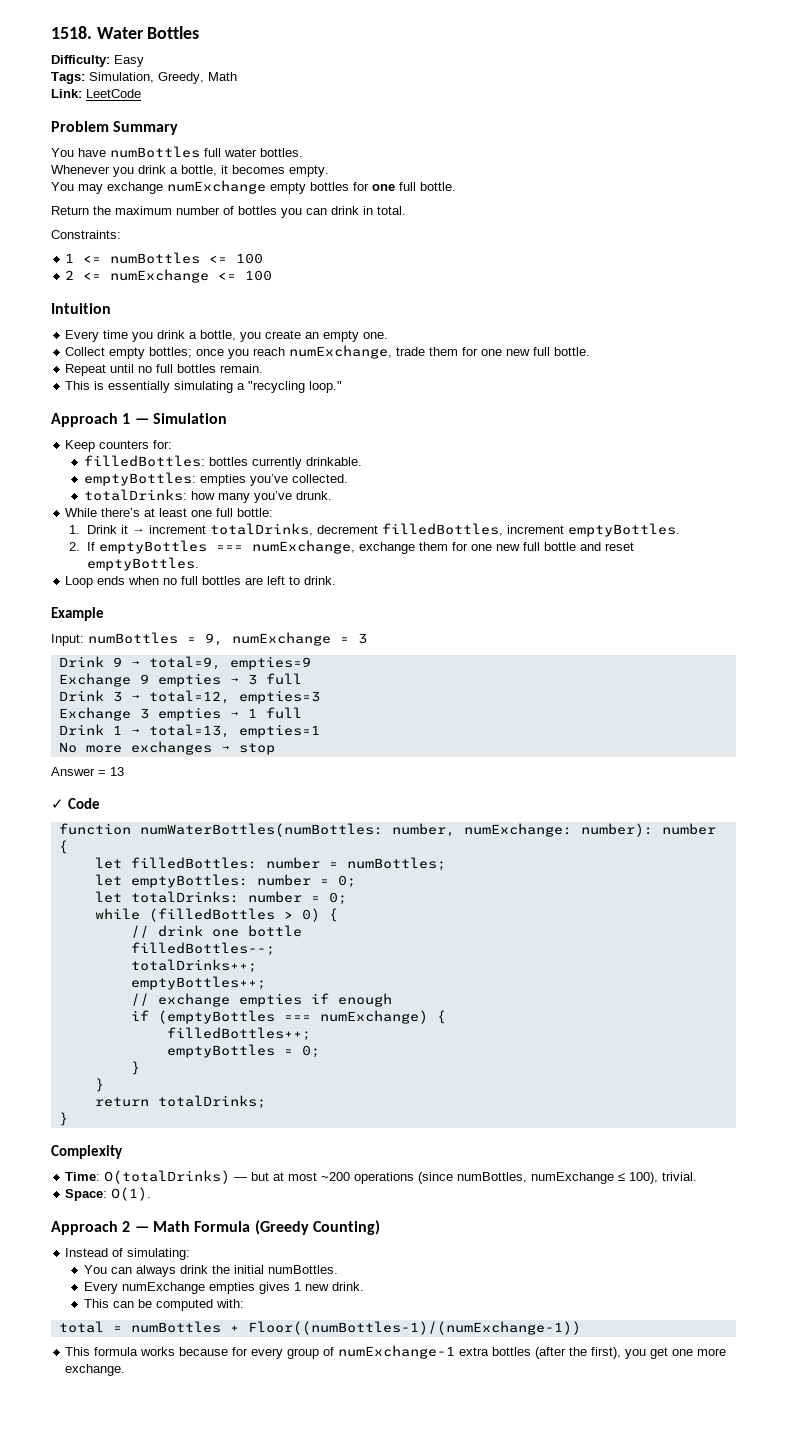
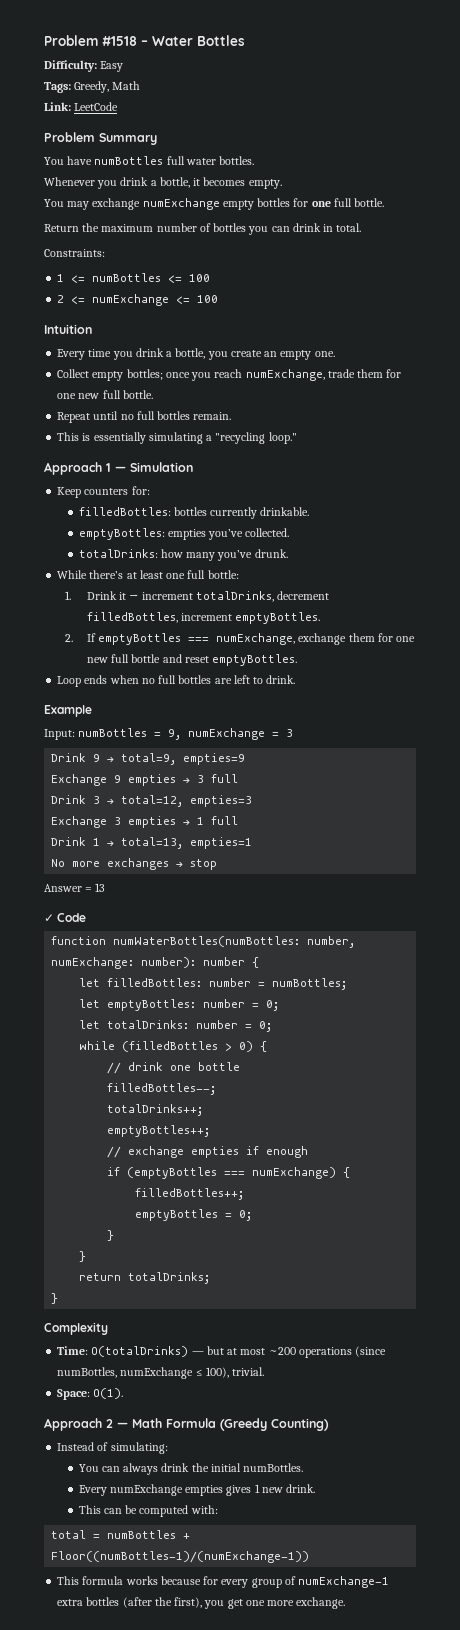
- 1518. Water Bottles
+ Problem #1518 – Water Bottles
- Tags: Simulation, Greedy, Math
+ Tags: Greedy, Math

